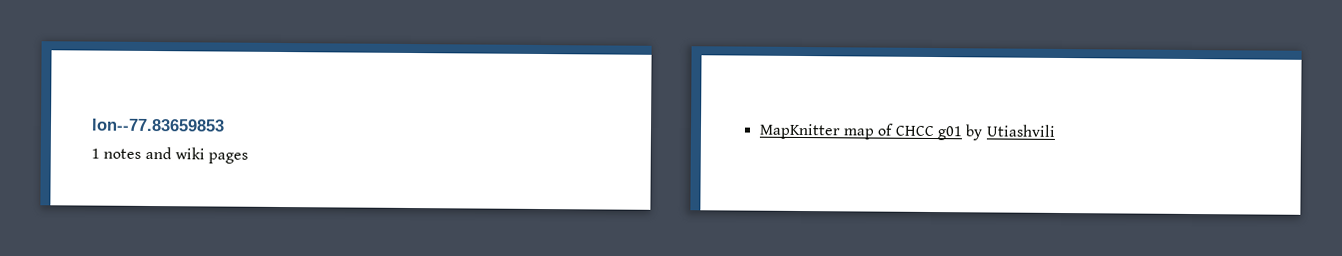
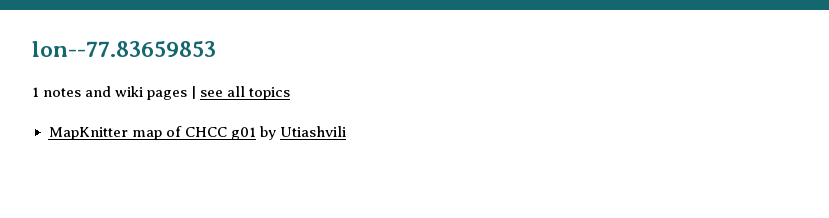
- 1 notes and wiki pages
+ 1 notes and wiki pages | see all topics

